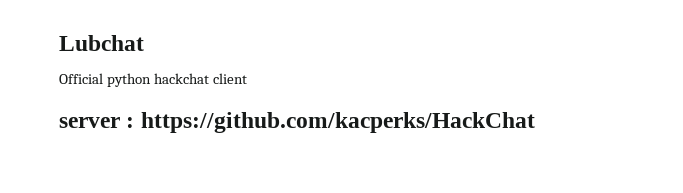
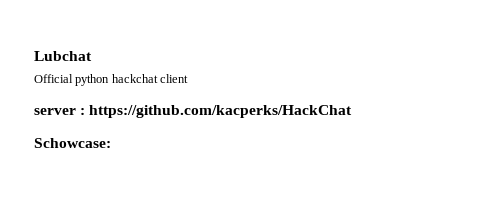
+ Schowcase:

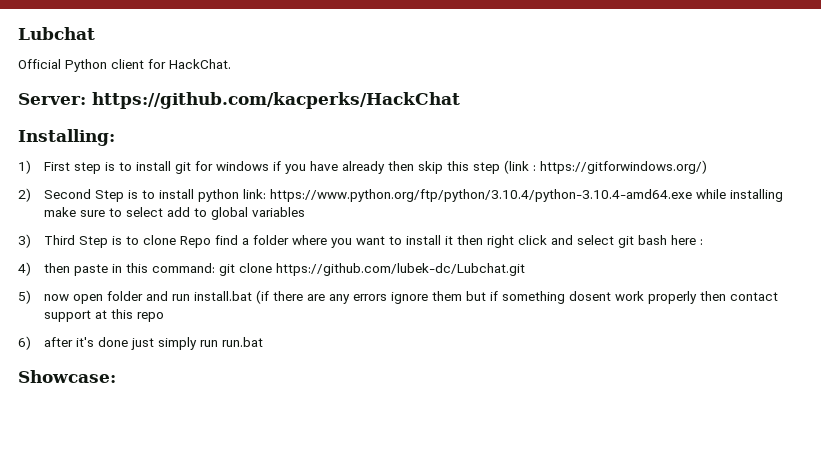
- Official python hackchat client
- server : https://github.com/kacperks/HackChat
- Schowcase:
+ Official Python client for HackChat.
+ Server: https://github.com/kacperks/HackChat
+ Installing:
+ 1) First step is to install git for windows if you have already then skip this step (link : https://gitforwindows.org/)
+ 2) Second Step is to install python link: https://www.python.org/ftp/python/3.10.4/python-3.10.4-amd64.exe while installing make sure to select add to global variables
+ 3) Third Step is to clone Repo find a folder where you want to install it then right click and select git bash here :
+ 4) then paste in this command: git clone https://github.com/lubek-dc/Lubchat.git
+ 5) now open folder and run install.bat (if there are any errors ignore them but if something dosent work properly then contact support at this repo
+ 6) after it's done just simply run run.bat
+ Showcase:

